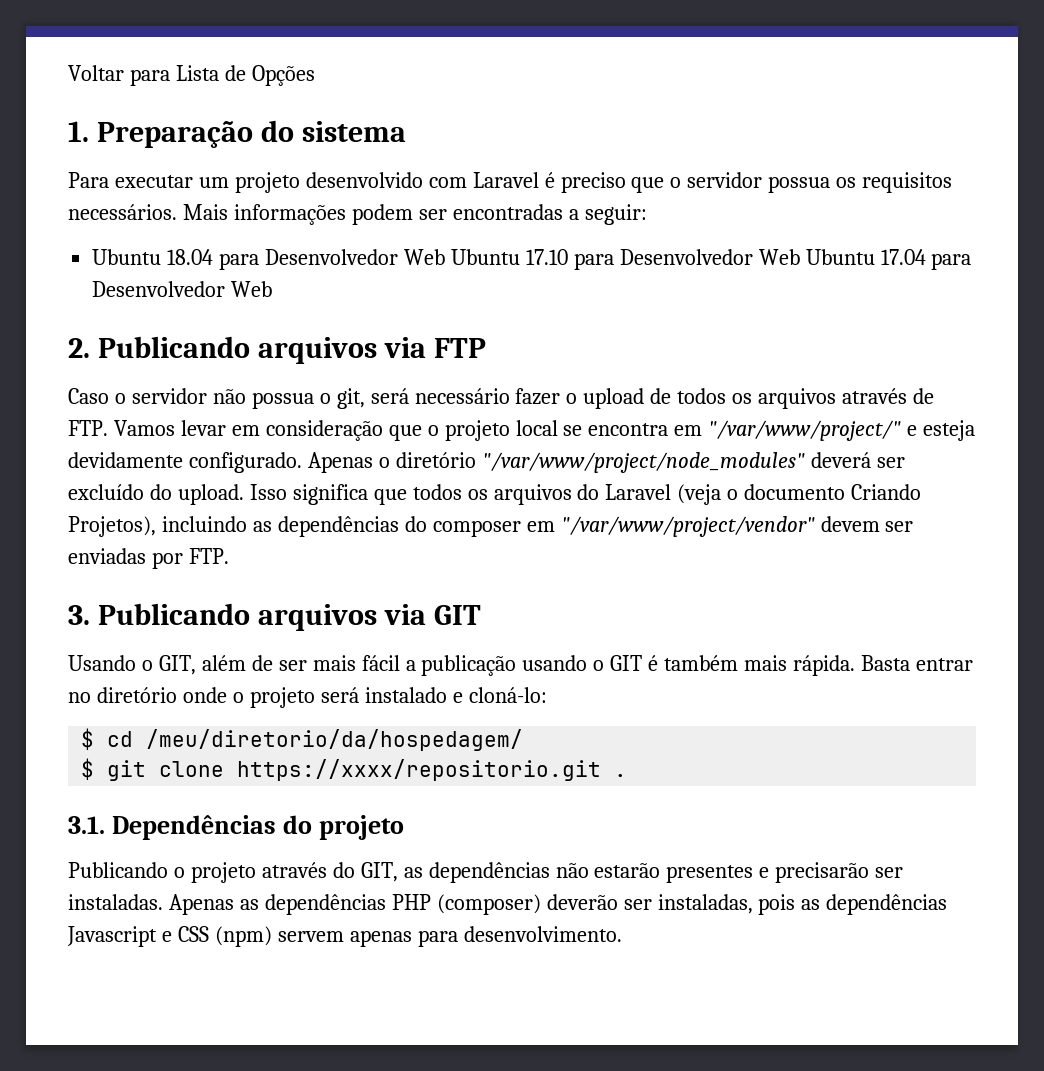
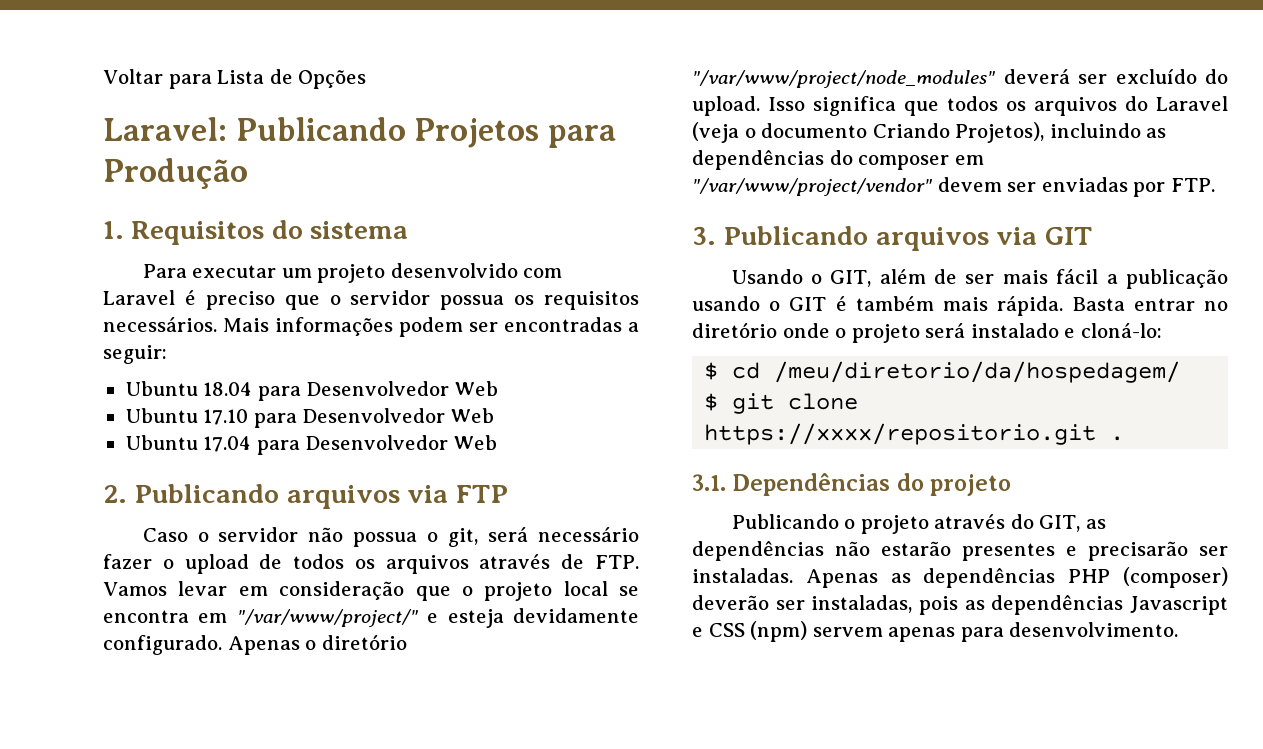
+ Laravel: Publicando Projetos para Produção
- 1. Preparação do sistema
+ 1. Requisitos do sistema
- Ubuntu 18.04 para Desenvolvedor Web Ubuntu 17.10 para Desenvolvedor Web Ubuntu 17.04 para Desenvolvedor Web
+ Ubuntu 18.04 para Desenvolvedor Web
+ Ubuntu 17.10 para Desenvolvedor Web
+ Ubuntu 17.04 para Desenvolvedor Web

